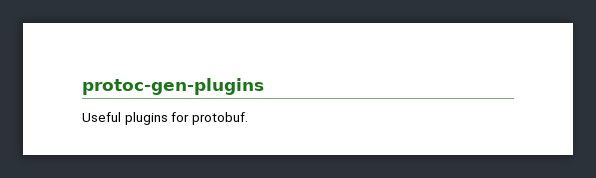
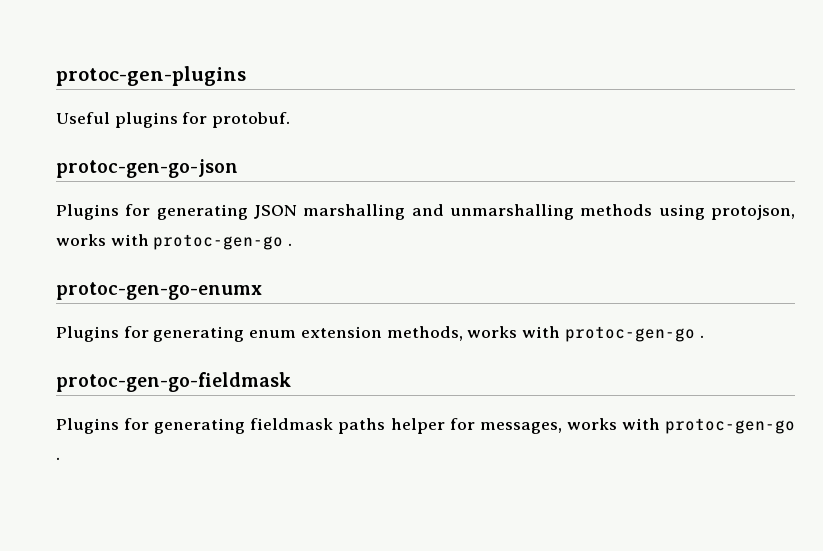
+ protoc-gen-go-json
+ Plugins for generating JSON marshalling and unmarshalling methods using protojson, works with protoc-gen-go .
+ protoc-gen-go-enumx
+ Plugins for generating enum extension methods, works with protoc-gen-go .
+ protoc-gen-go-fieldmask
+ Plugins for generating fieldmask paths helper for messages, works with protoc-gen-go .

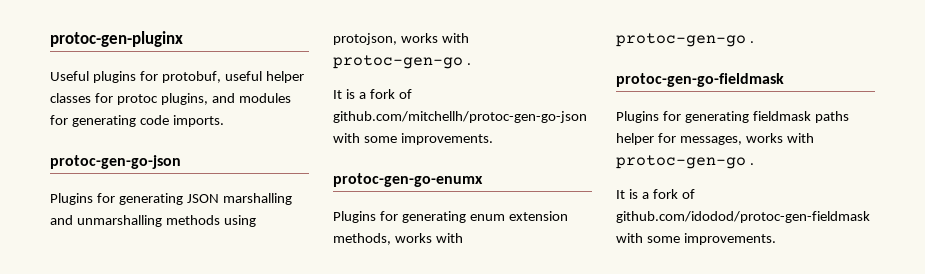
- protoc-gen-plugins
+ protoc-gen-pluginx
- Useful plugins for protobuf.
+ Useful plugins for protobuf, useful helper classes for protoc plugins, and modules for generating code imports.
+ It is a fork of github.com/mitchellh/protoc-gen-go-json with some improvements.
+ It is a fork of github.com/idodod/protoc-gen-fieldmask with some improvements.

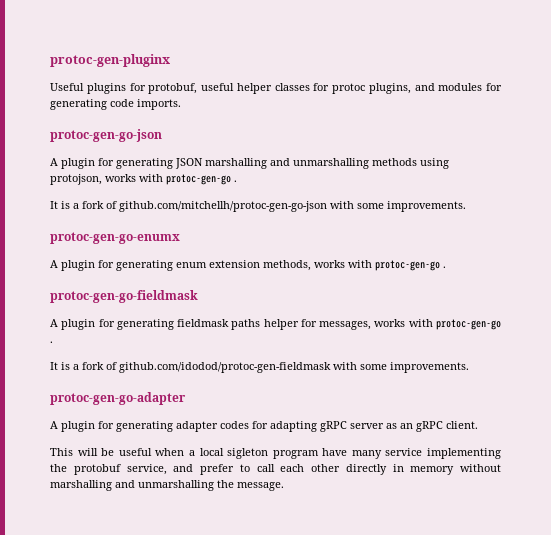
- Plugins for generating JSON marshalling and unmarshalling methods using protojson, works with protoc-gen-go .
+ A plugin for generating JSON marshalling and unmarshalling methods using protojson, works with protoc-gen-go .
- Plugins for generating enum extension methods, works with protoc-gen-go .
+ A plugin for generating enum extension methods, works with protoc-gen-go .
- Plugins for generating fieldmask paths helper for messages, works with protoc-gen-go .
+ A plugin for generating fieldmask paths helper for messages, works with protoc-gen-go .
+ protoc-gen-go-adapter
+ A plugin for generating adapter codes for adapting gRPC server as an gRPC client.
+ This will be useful when a local sigleton program have many service implementing the protobuf service, and prefer to call each other directly in memory without marshalling and unmarshalling the message.

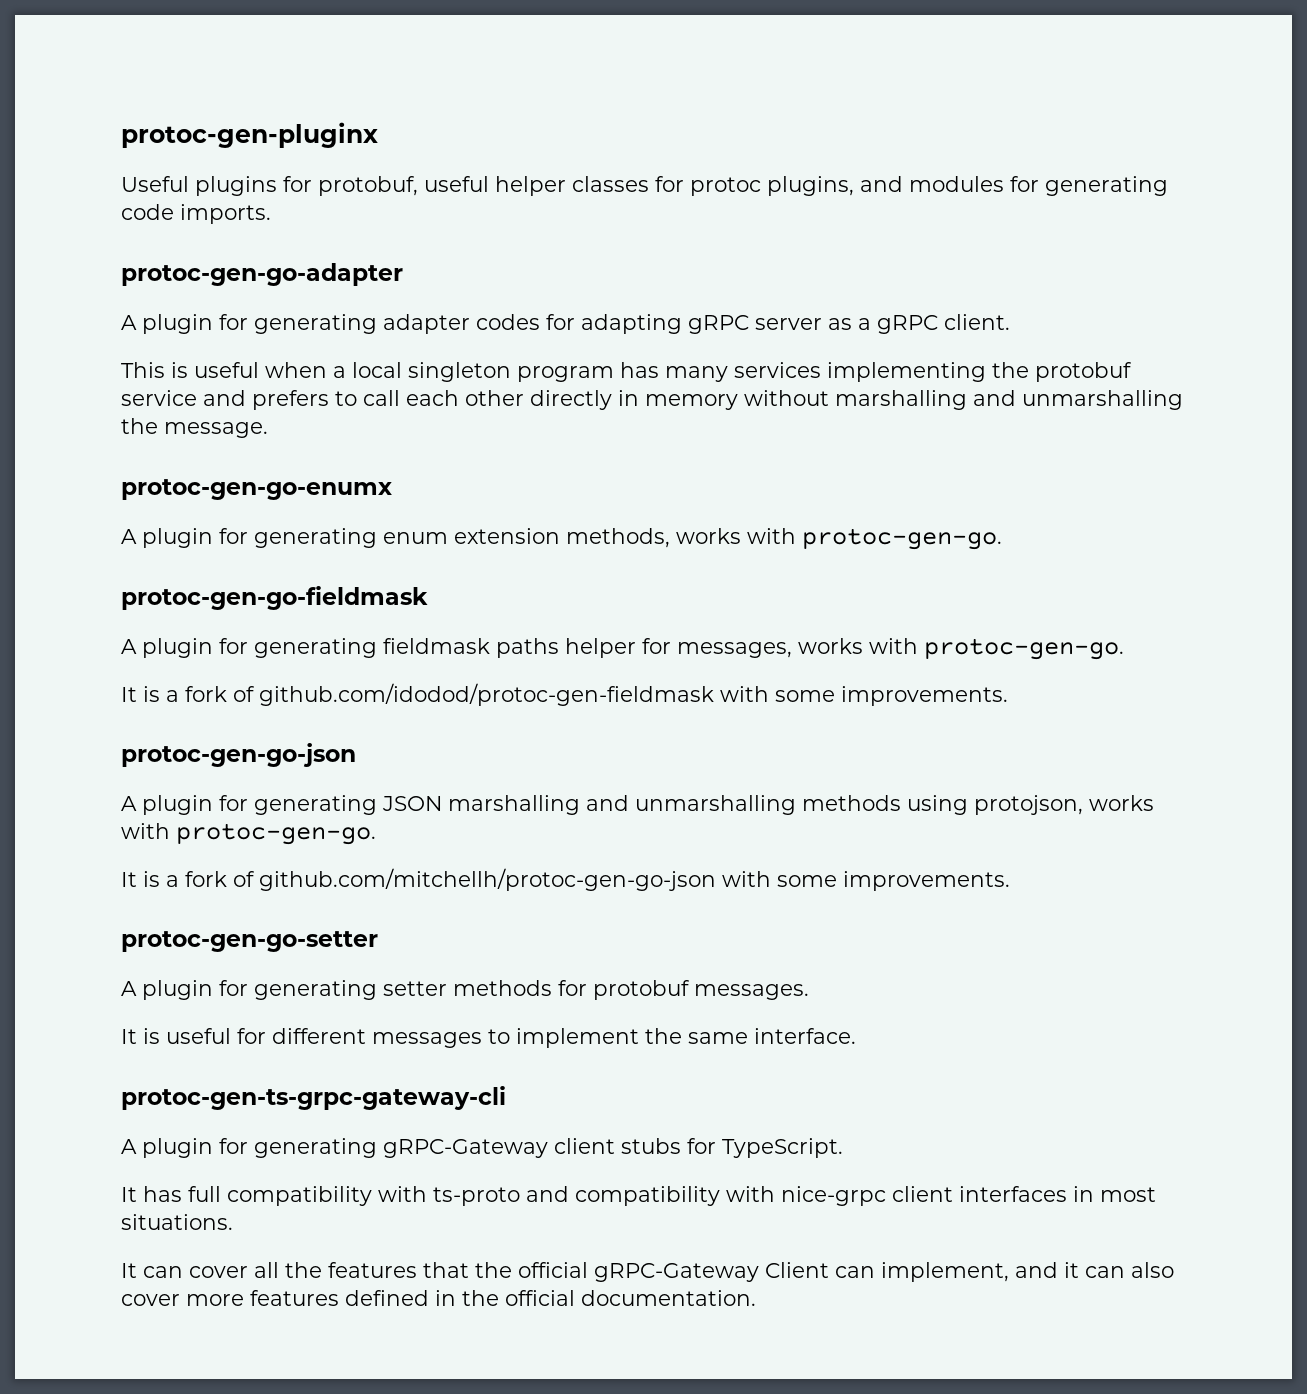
+ protoc-gen-go-adapter
+ A plugin for generating adapter codes for adapting gRPC server as a gRPC client.
+ This is useful when a local singleton program has many services implementing the protobuf service and prefers to call each other directly in memory without marshalling and unmarshalling the message.
+ protoc-gen-go-enumx
+ A plugin for generating enum extension methods, works with protoc-gen-go.
+ protoc-gen-go-fieldmask
+ A plugin for generating fieldmask paths helper for messages, works with protoc-gen-go.
+ It is a fork of github.com/idodod/protoc-gen-fieldmask with some improvements.
- A plugin for generating JSON marshalling and unmarshalling methods using protojson, works with protoc-gen-go .
+ A plugin for generating JSON marshalling and unmarshalling methods using protojson, works with protoc-gen-go.
- protoc-gen-go-enumx
- A plugin for generating enum extension methods, works with protoc-gen-go .
- protoc-gen-go-fieldmask
- A plugin for generating fieldmask paths helper for messages, works with protoc-gen-go .
- It is a fork of github.com/idodod/protoc-gen-fieldmask with some improvements.
- protoc-gen-go-adapter
- A plugin for generating adapter codes for adapting gRPC server as an gRPC client.
- This will be useful when a local sigleton program have many service implementing the protobuf service, and prefer to call each other directly in memory without marshalling and unmarshalling the message.
+ protoc-gen-go-setter
+ A plugin for generating setter methods for protobuf messages.
+ It is useful for different messages to implement the same interface.
+ protoc-gen-ts-grpc-gateway-cli
+ A plugin for generating gRPC-Gateway client stubs for TypeScript.
+ It has full compatibility with ts-proto and compatibility with nice-grpc client interfaces in most situations.
+ It can cover all the features that the official gRPC-Gateway Client can implement, and it can also cover more features defined in the official documentation.

